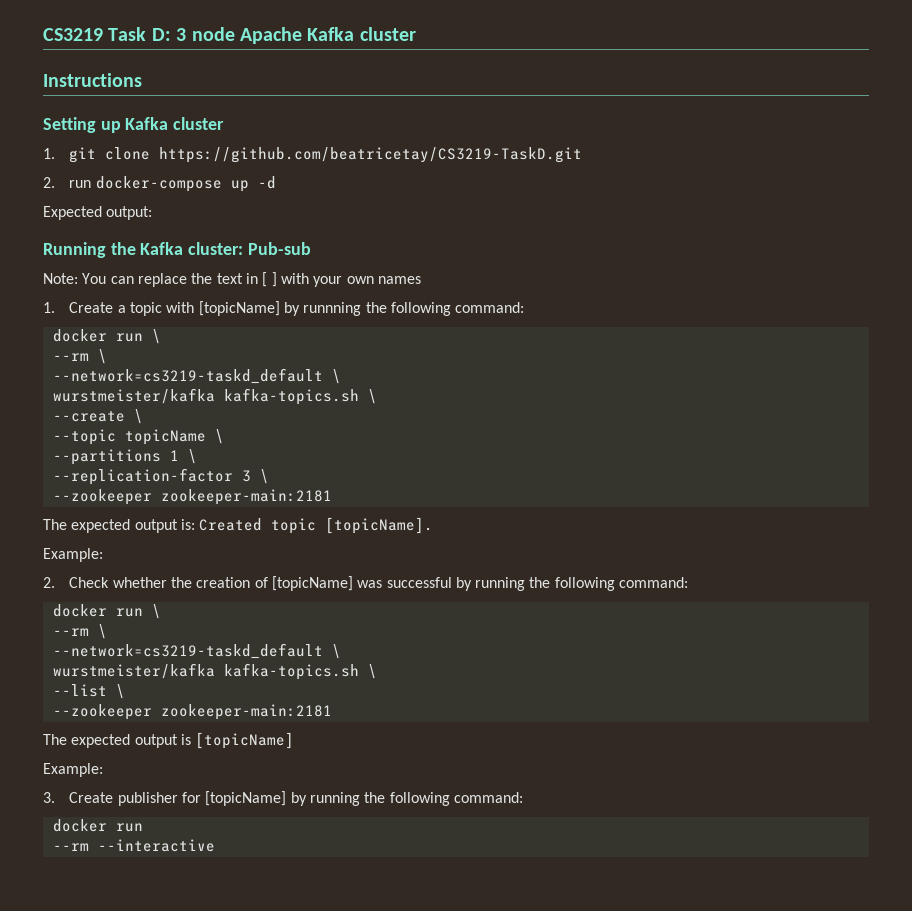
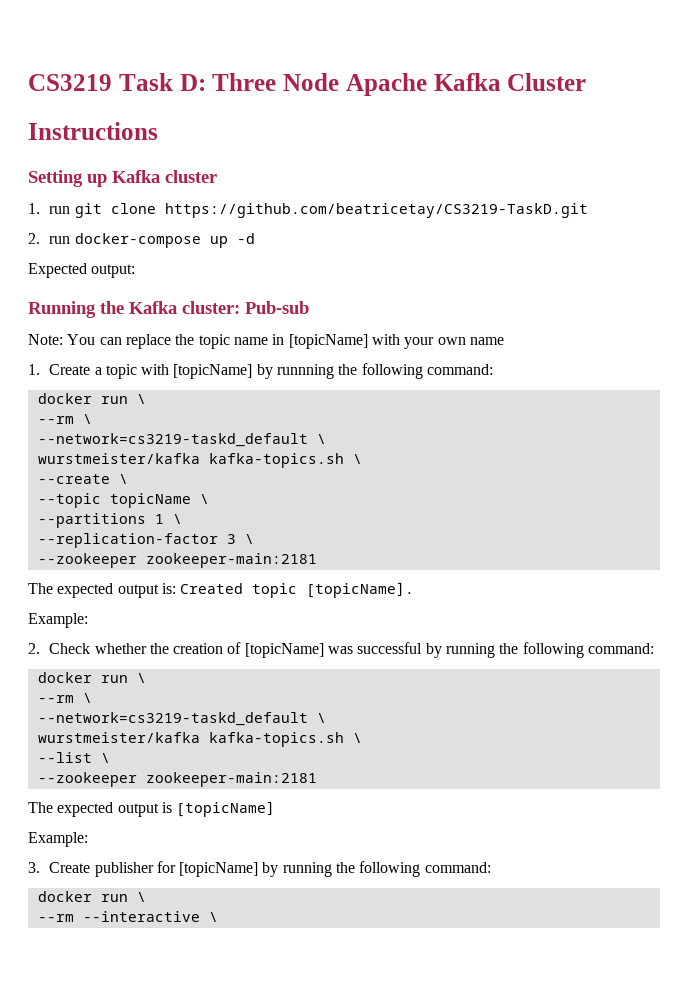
- CS3219 Task D: 3 node Apache Kafka cluster
+ CS3219 Task D: Three Node Apache Kafka Cluster
- 1. git clone https://github.com/beatricetay/CS3219-TaskD.git
+ 1. run git clone https://github.com/beatricetay/CS3219-TaskD.git
- Note: You can replace the text in [ ] with your own names
+ Note: You can replace the topic name in [topicName] with your own name
  3. Create publisher for [topicName] by running the following command:
- docker run
+ docker run \
- --rm --interactive
+ --rm --interactive \

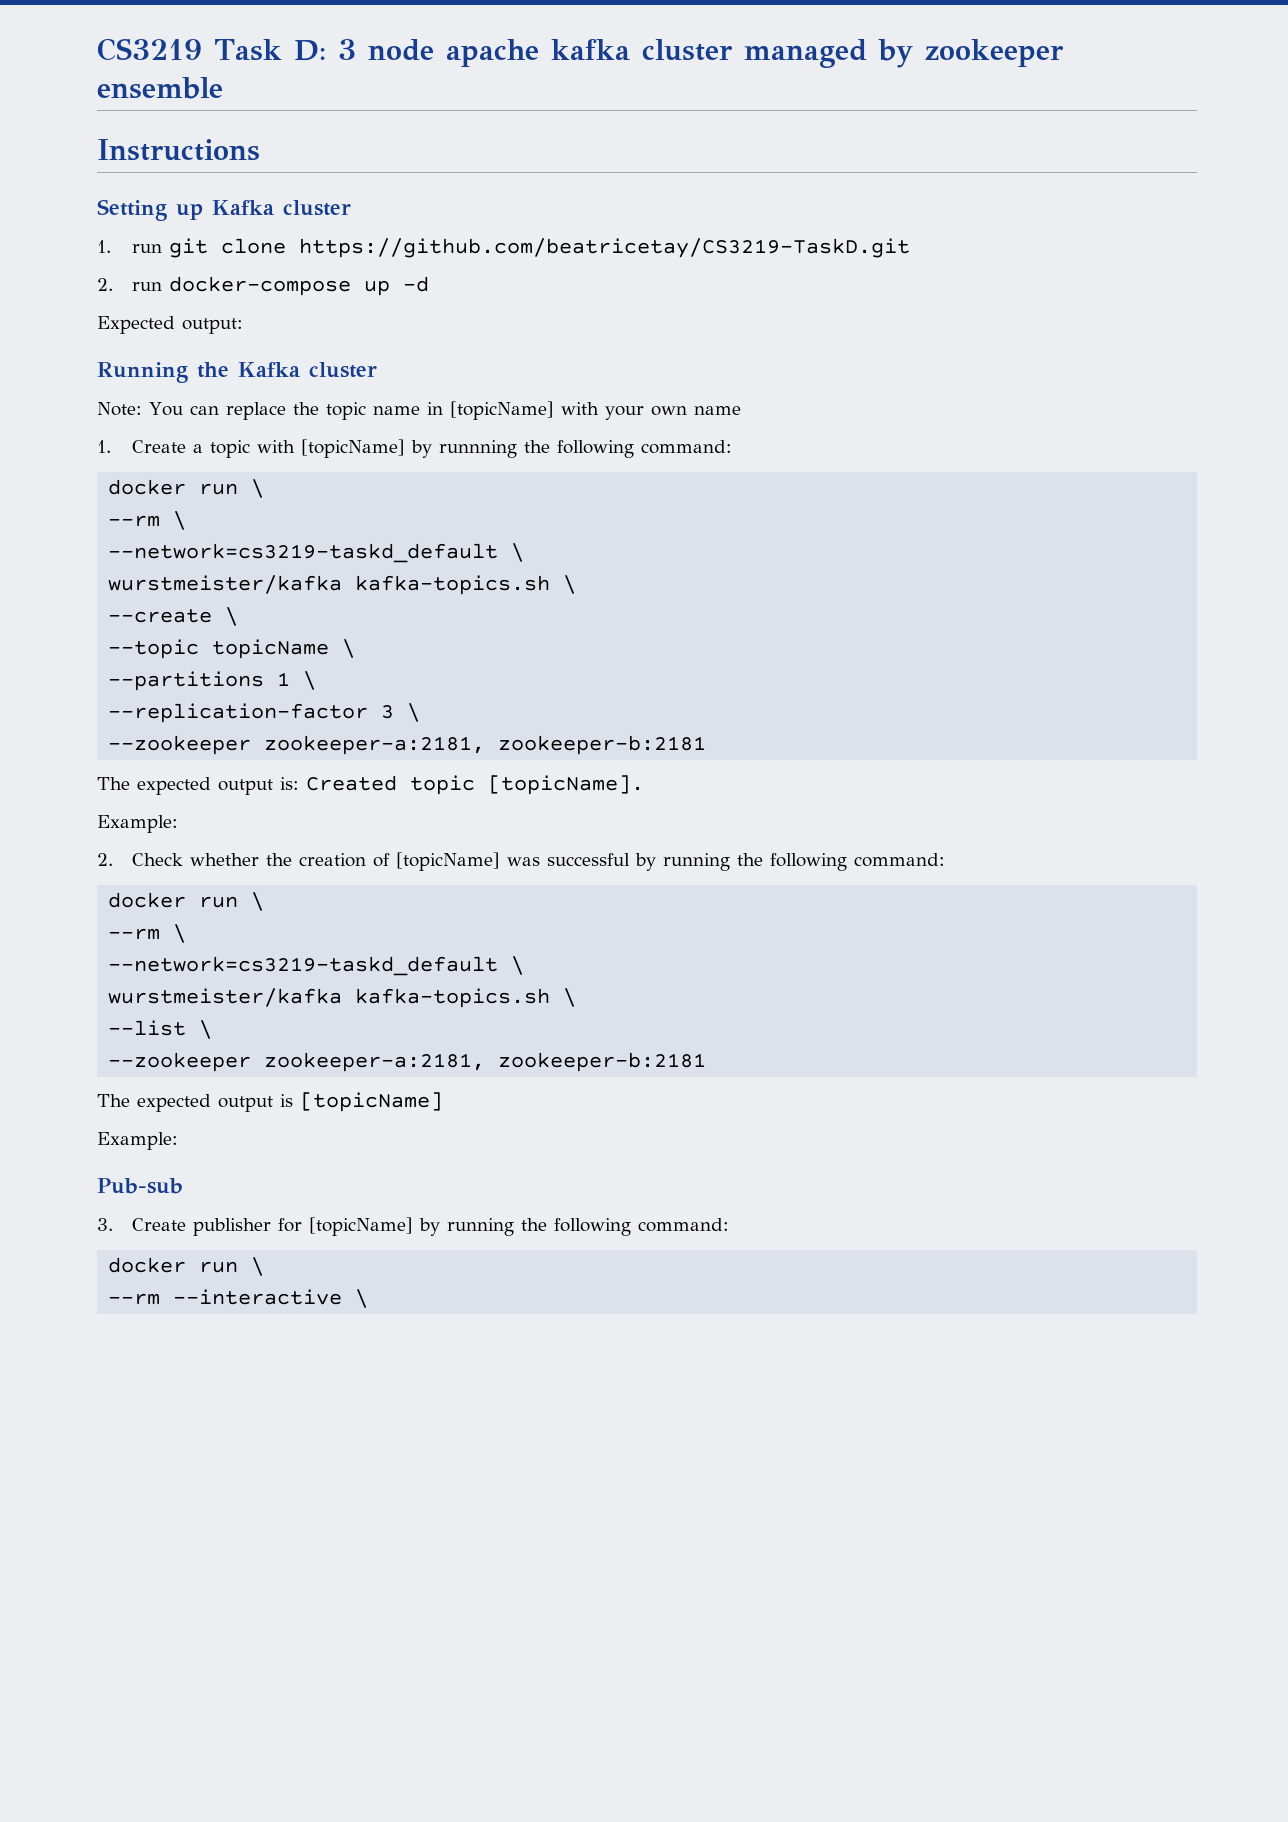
- CS3219 Task D: Three Node Apache Kafka Cluster
+ CS3219 Task D: 3 node apache kafka cluster managed by zookeeper ensemble
- Running the Kafka cluster: Pub-sub
+ Running the Kafka cluster
  --replication-factor 3 \
- --zookeeper zookeeper-main:2181
+ --zookeeper zookeeper-a:2181, zookeeper-b:2181
  --list \
- --zookeeper zookeeper-main:2181
+ --zookeeper zookeeper-a:2181, zookeeper-b:2181
+ Pub-sub

